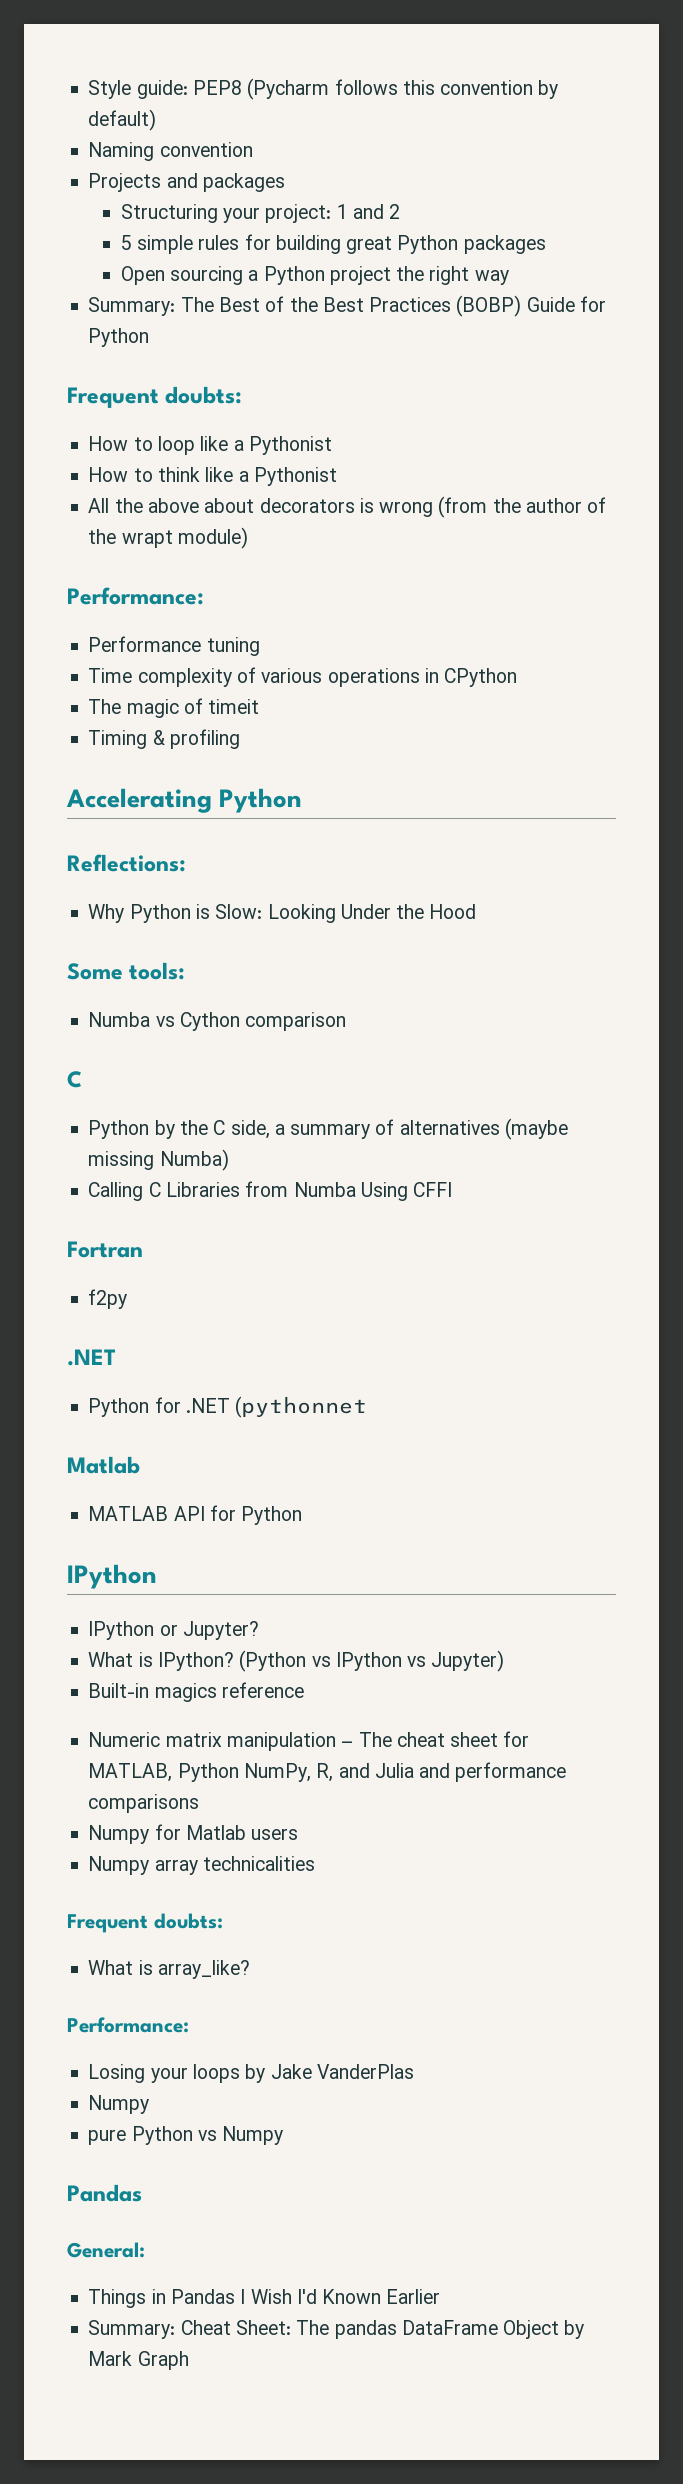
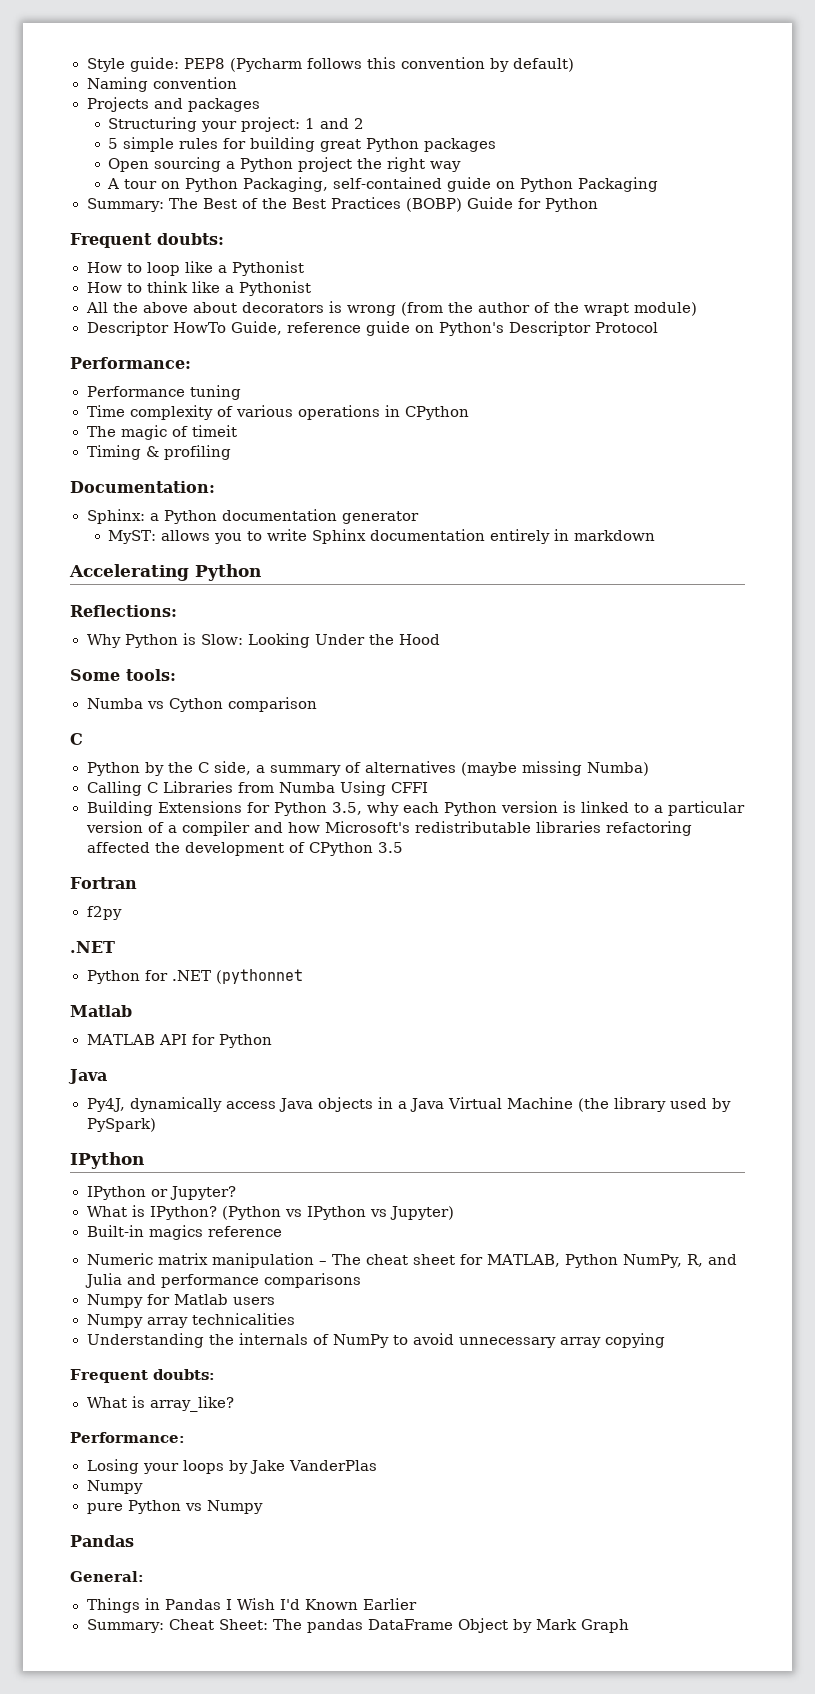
+ A tour on Python Packaging, self-contained guide on Python Packaging
+ Descriptor HowTo Guide, reference guide on Python's Descriptor Protocol
+ Documentation:
+ Sphinx: a Python documentation generator
+ MyST: allows you to write Sphinx documentation entirely in markdown
+ Building Extensions for Python 3.5, why each Python version is linked to a particular version of a compiler and how Microsoft's redistributable libraries refactoring affected the development of CPython 3.5
  MATLAB API for Python
+ Java
+ Py4J, dynamically access Java objects in a Java Virtual Machine (the library used by PySpark)
+ Understanding the internals of NumPy to avoid unnecessary array copying

